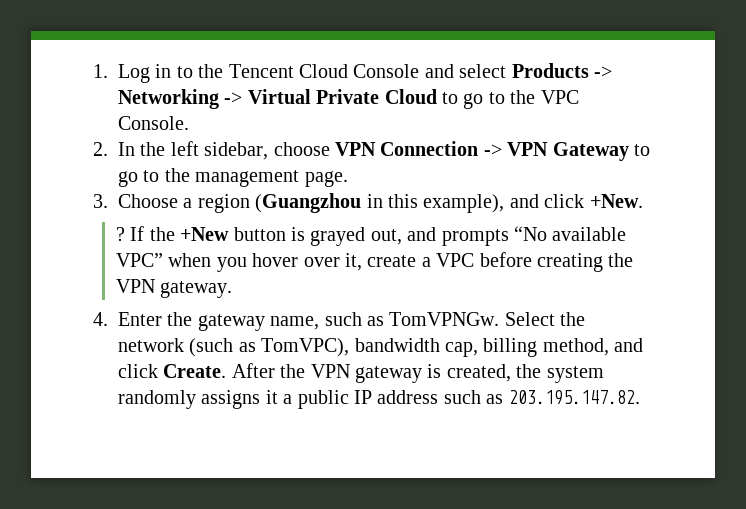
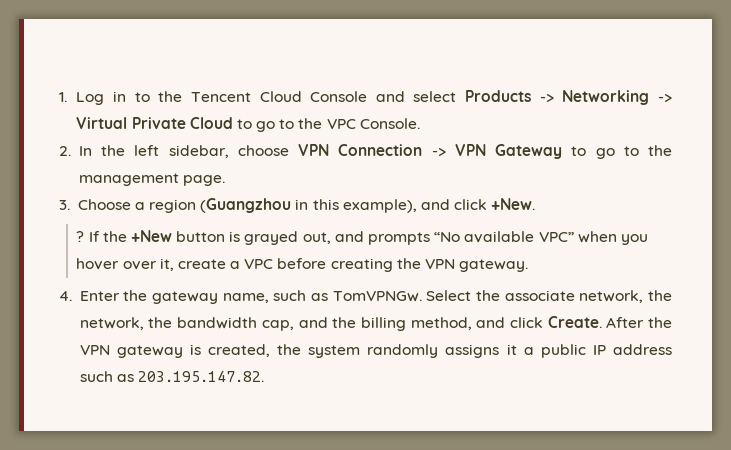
- Select the network (such as TomVPC), bandwidth cap, billing method, and click Create.
+ Select the associate network, the network, the bandwidth cap, and the billing method, and click Create.

